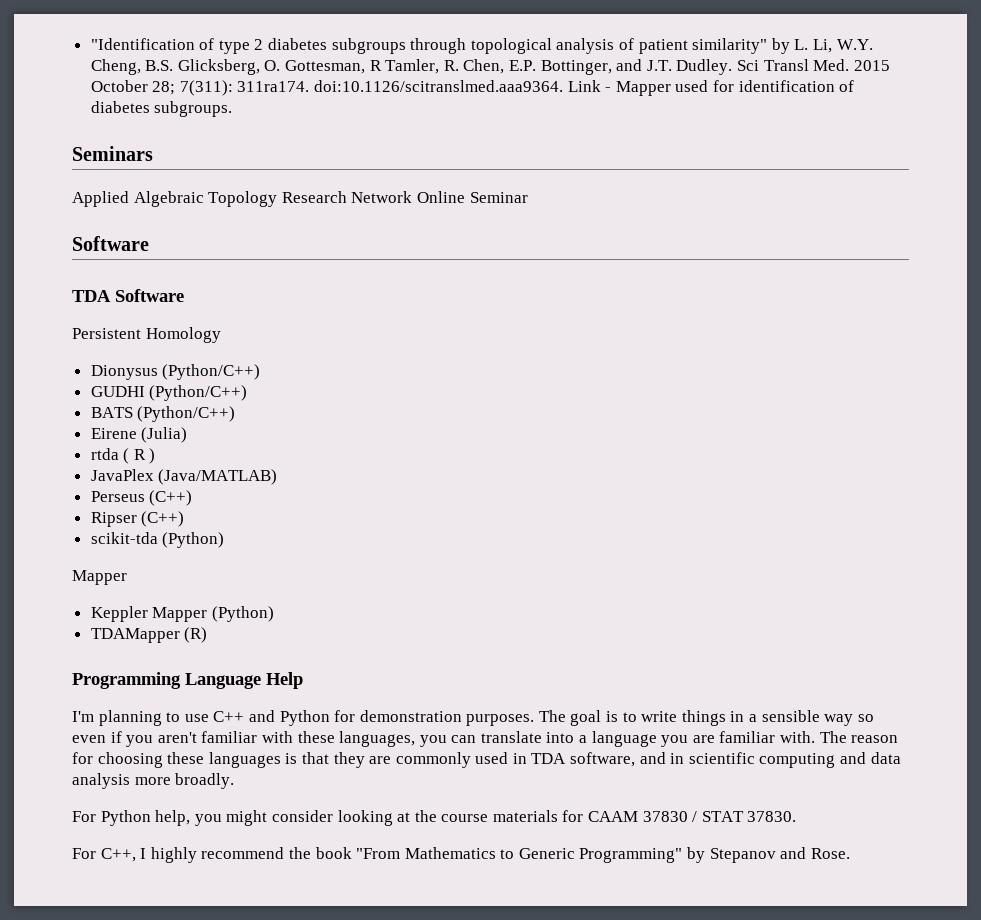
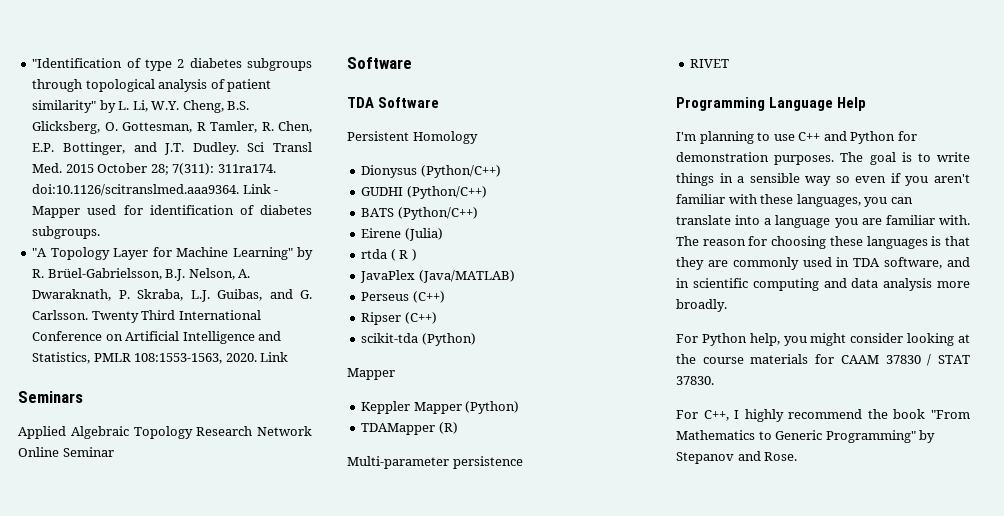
+ "A Topology Layer for Machine Learning" by R. Brüel-Gabrielsson, B.J. Nelson, A. Dwaraknath, P. Skraba, L.J. Guibas, and G. Carlsson. Twenty Third International Conference on Artificial Intelligence and Statistics, PMLR 108:1553-1563, 2020. Link
+ Multi-parameter persistence
+ RIVET

